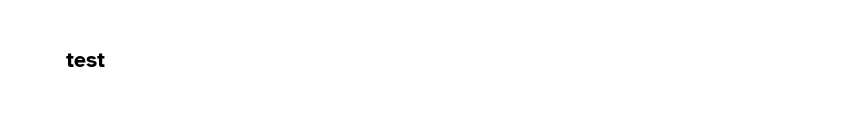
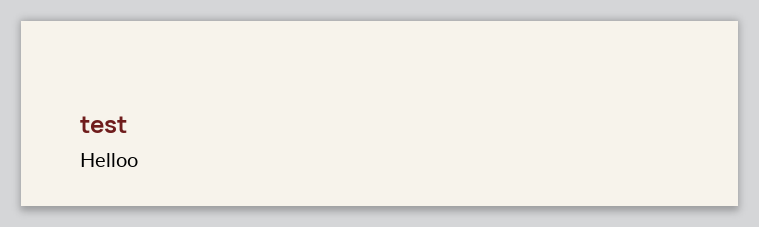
+ Helloo

